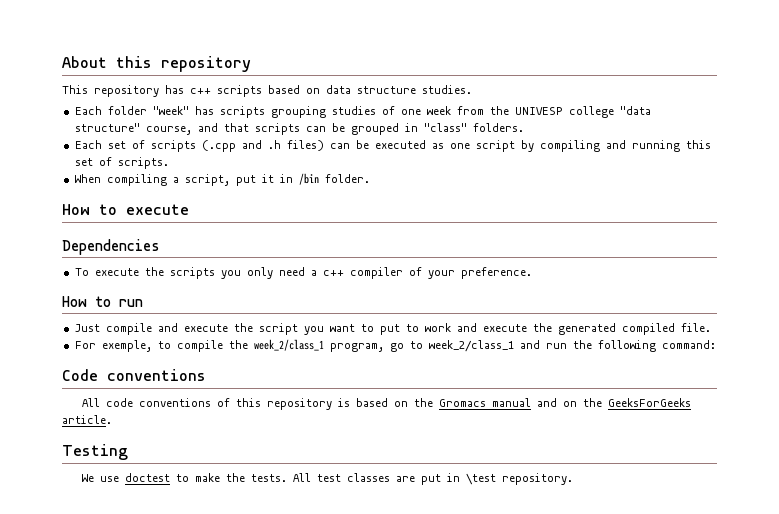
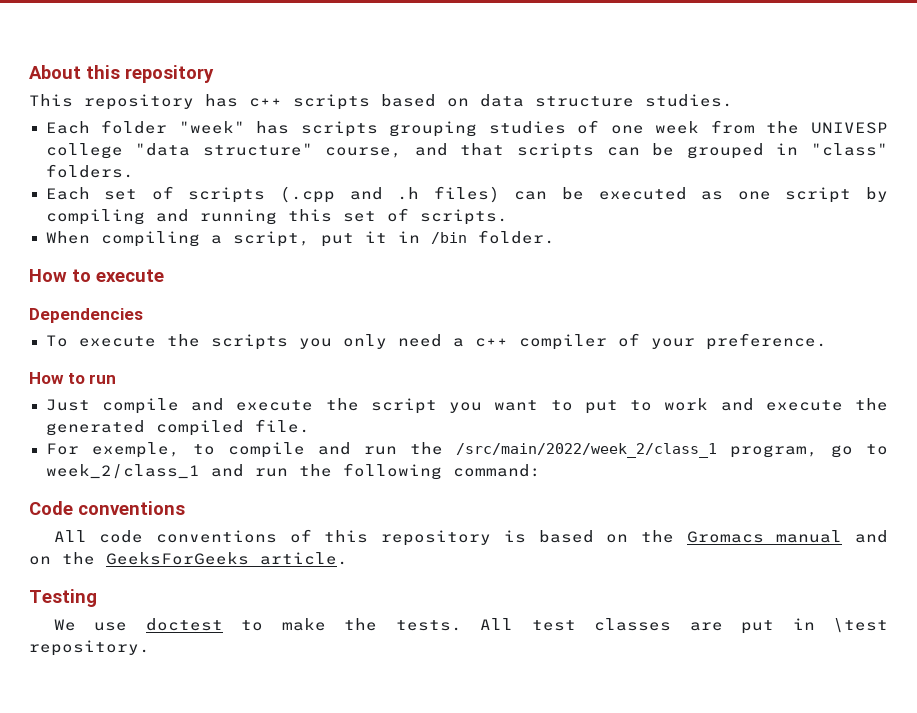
- For exemple, to compile the week_2/class_1 program, go to week_2/class_1 and run the following command:
+ For exemple, to compile and run the /src/main/2022/week_2/class_1 program, go to week_2/class_1 and run the following command:

